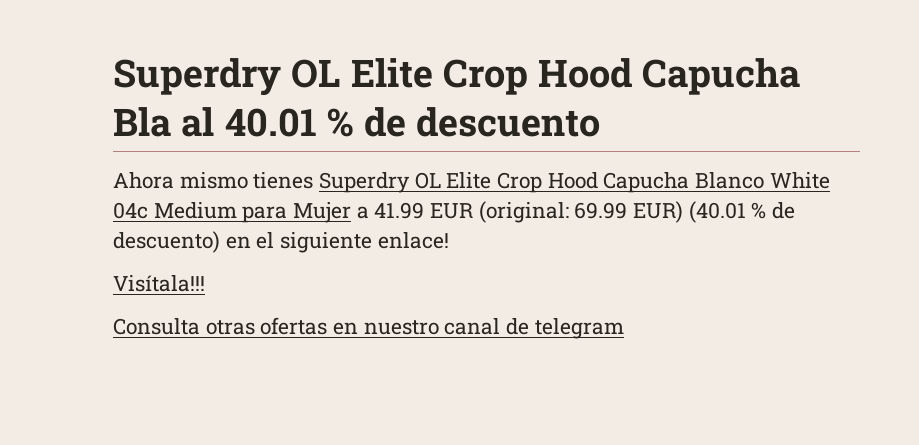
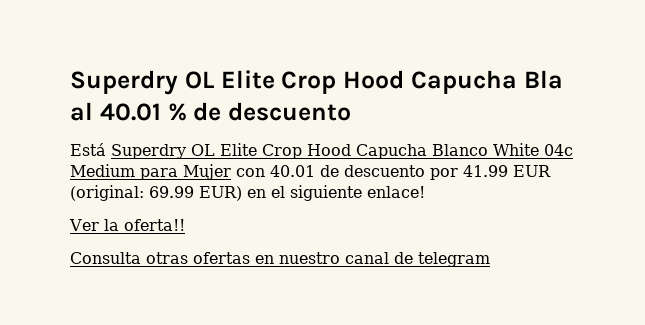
- Ahora mismo tienes Superdry OL Elite Crop Hood Capucha Blanco White 04c Medium para Mujer a 41.99 EUR (original: 69.99 EUR) (40.01 % de descuento) en el siguiente enlace!
+ Está Superdry OL Elite Crop Hood Capucha Blanco White 04c Medium para Mujer con 40.01 de descuento por 41.99 EUR (original: 69.99 EUR) en el siguiente enlace!
- Visítala!!!
+ Ver la oferta!!

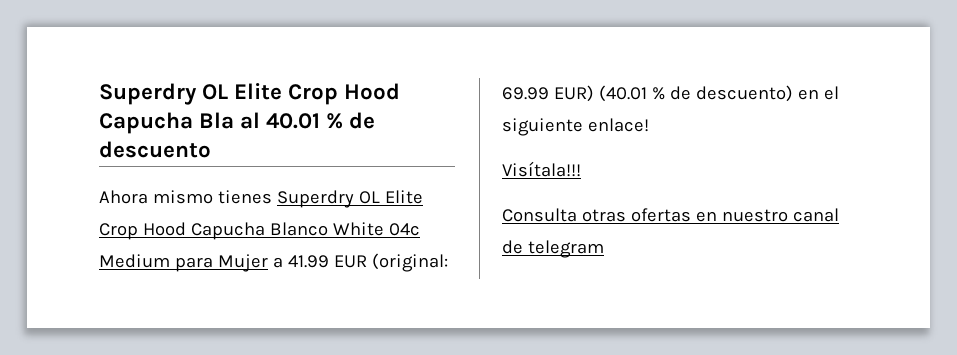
- Está Superdry OL Elite Crop Hood Capucha Blanco White 04c Medium para Mujer con 40.01 de descuento por 41.99 EUR (original: 69.99 EUR) en el siguiente enlace!
+ Ahora mismo tienes Superdry OL Elite Crop Hood Capucha Blanco White 04c Medium para Mujer a 41.99 EUR (original: 69.99 EUR) (40.01 % de descuento) en el siguiente enlace!
- Ver la oferta!!
+ Visítala!!!

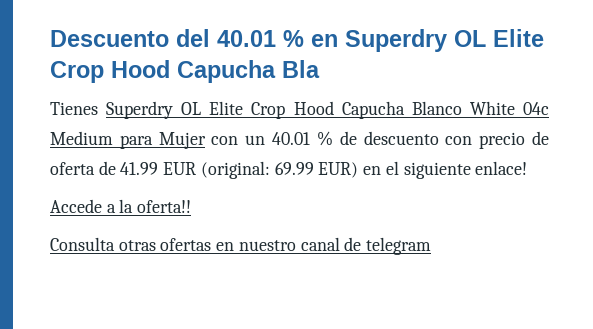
- Superdry OL Elite Crop Hood Capucha Bla al 40.01 % de descuento
- Ahora mismo tienes Superdry OL Elite Crop Hood Capucha Blanco White 04c Medium para Mujer a 41.99 EUR (original: 69.99 EUR) (40.01 % de descuento) en el siguiente enlace!
+ Descuento del 40.01 % en Superdry OL Elite Crop Hood Capucha Bla
+ Tienes Superdry OL Elite Crop Hood Capucha Blanco White 04c Medium para Mujer con un 40.01 % de descuento con precio de oferta de 41.99 EUR (original: 69.99 EUR) en el siguiente enlace!
- Visítala!!!
+ Accede a la oferta!!

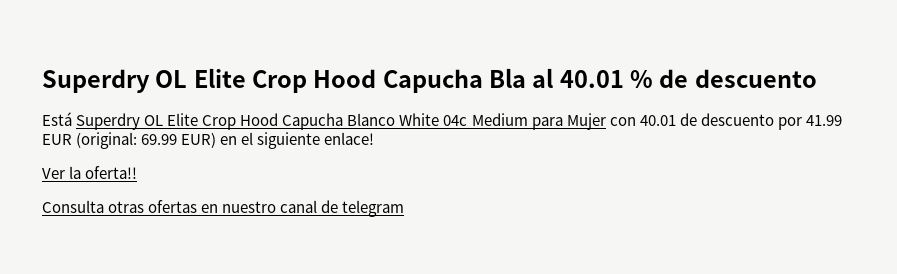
- Descuento del 40.01 % en Superdry OL Elite Crop Hood Capucha Bla
- Tienes Superdry OL Elite Crop Hood Capucha Blanco White 04c Medium para Mujer con un 40.01 % de descuento con precio de oferta de 41.99 EUR (original: 69.99 EUR) en el siguiente enlace!
+ Superdry OL Elite Crop Hood Capucha Bla al 40.01 % de descuento
+ Está Superdry OL Elite Crop Hood Capucha Blanco White 04c Medium para Mujer con 40.01 de descuento por 41.99 EUR (original: 69.99 EUR) en el siguiente enlace!
- Accede a la oferta!!
+ Ver la oferta!!

